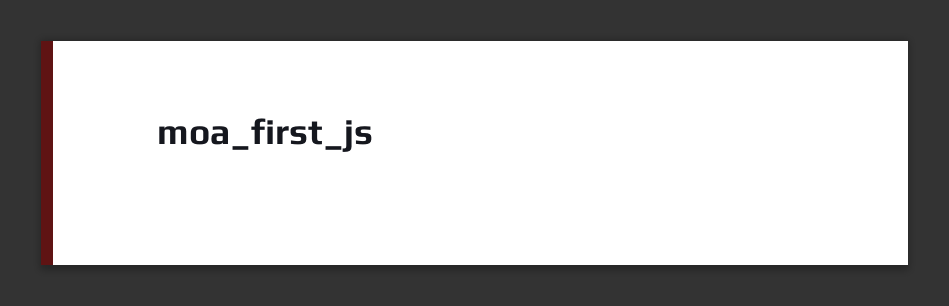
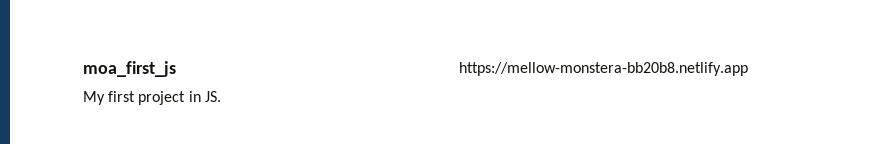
+ My first project in JS. https://mellow-monstera-bb20b8.netlify.app

